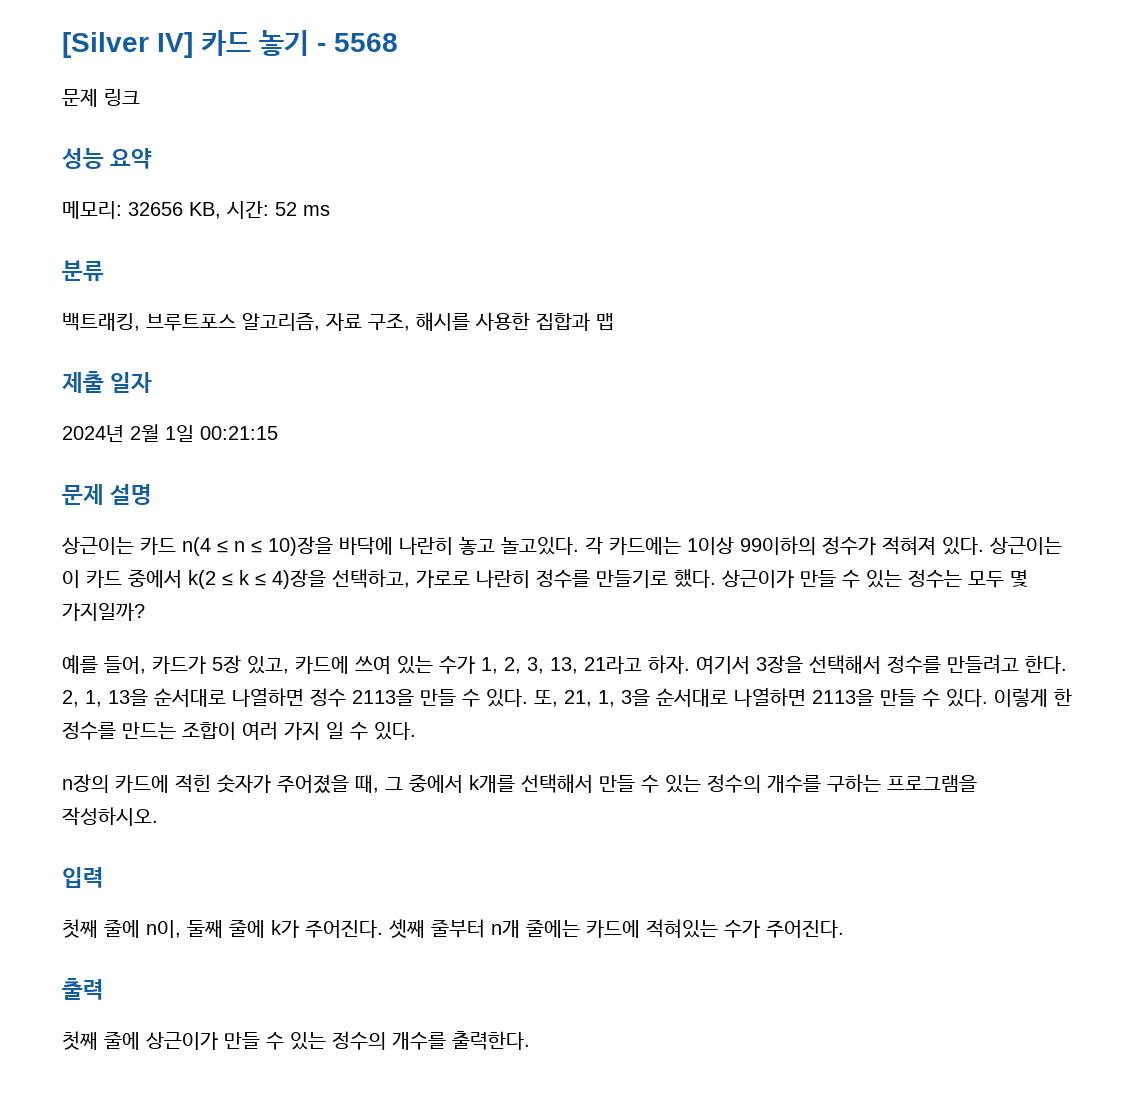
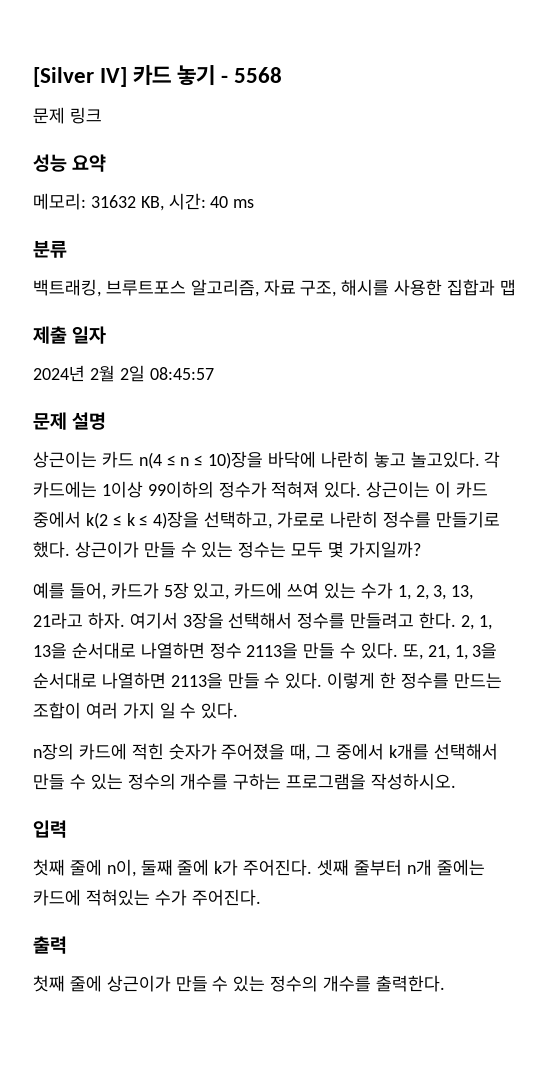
- 메모리: 32656 KB, 시간: 52 ms
+ 메모리: 31632 KB, 시간: 40 ms
- 2024년 2월 1일 00:21:15
+ 2024년 2월 2일 08:45:57

